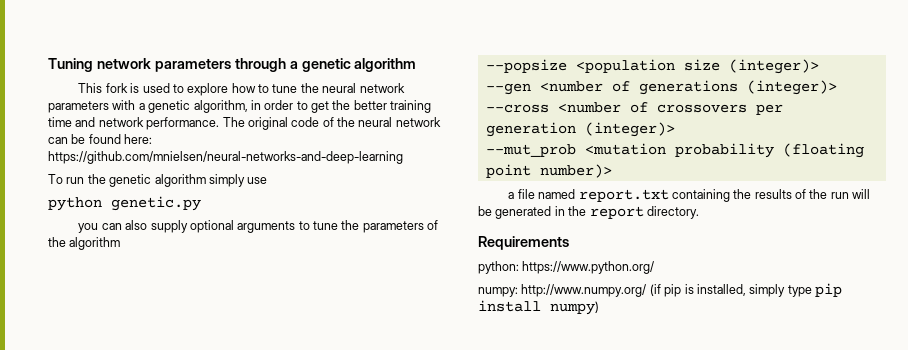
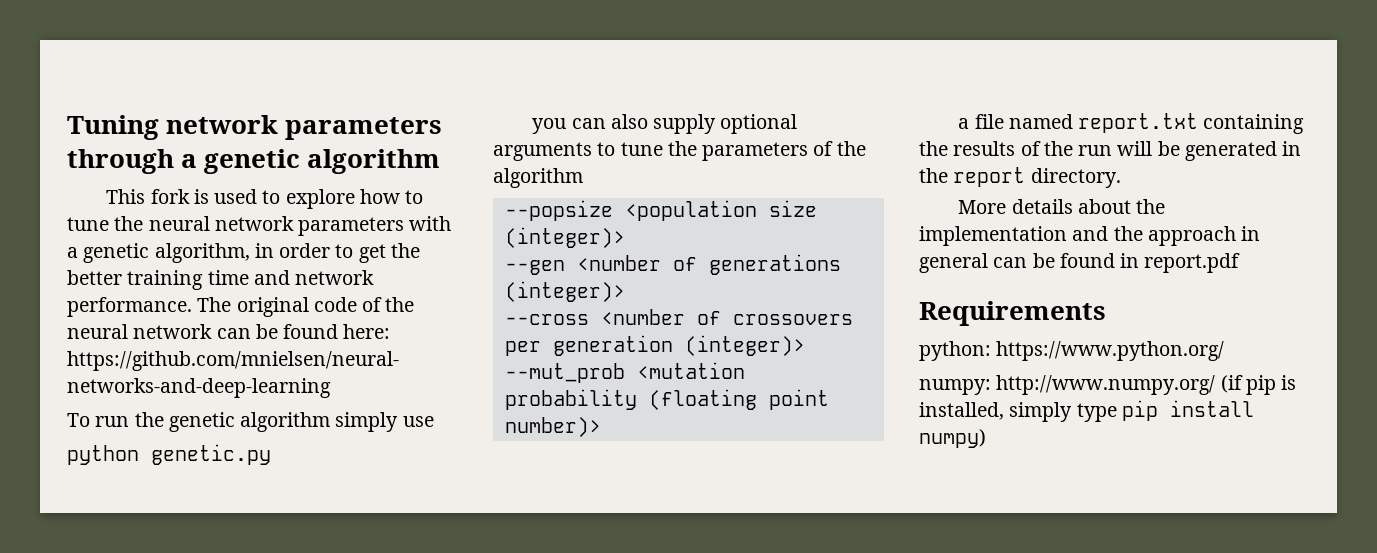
+ More details about the implementation and the approach in general can be found in report.pdf

